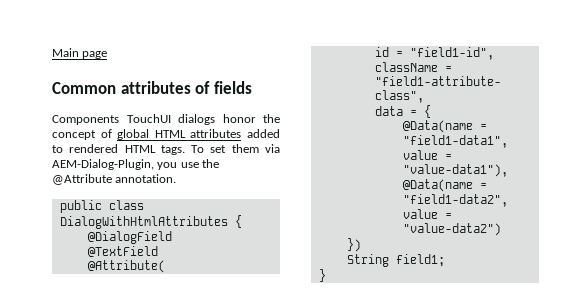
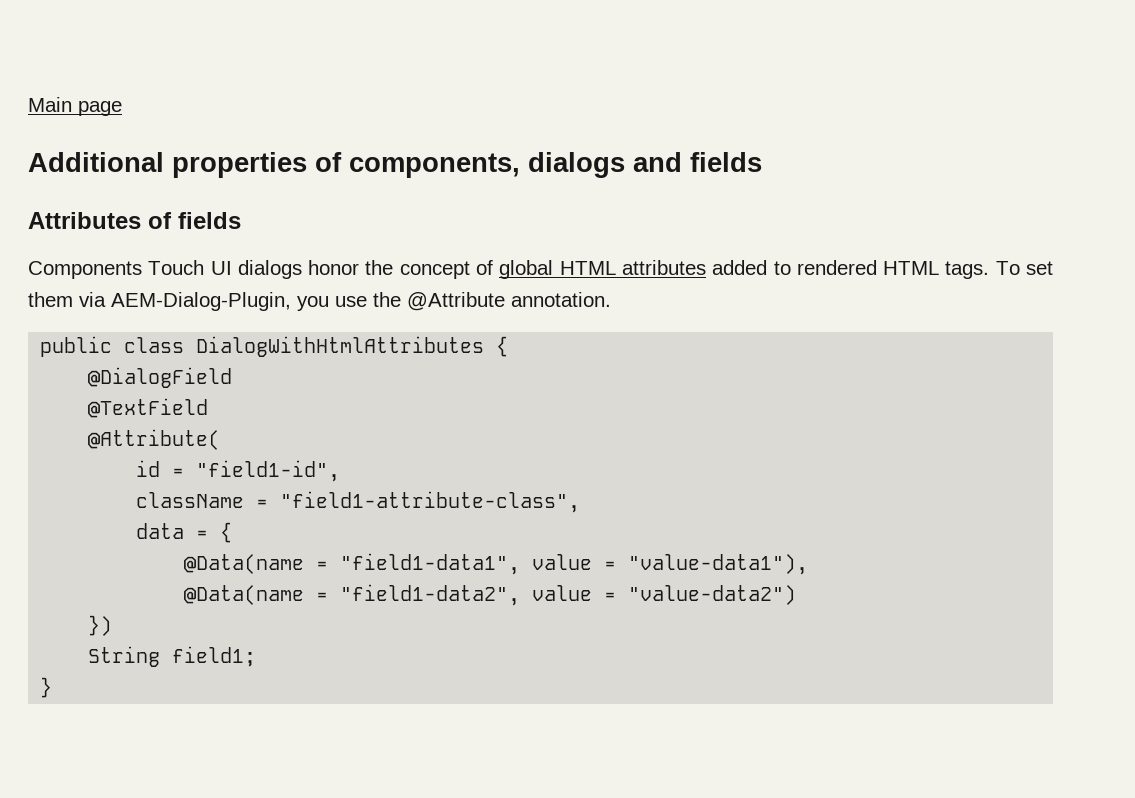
- Common attributes of fields
+ Additional properties of components, dialogs and fields
+ Attributes of fields
- Components TouchUI dialogs honor the concept of global HTML attributes added to rendered HTML tags.
+ Components Touch UI dialogs honor the concept of global HTML attributes added to rendered HTML tags.

